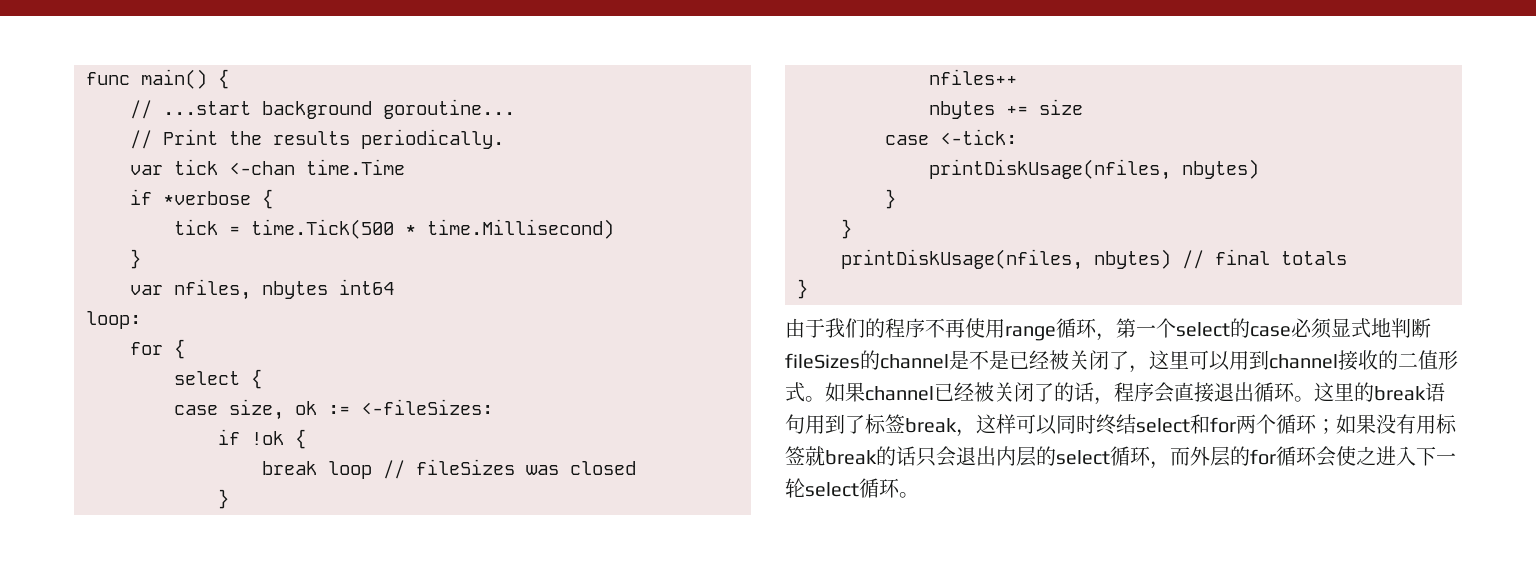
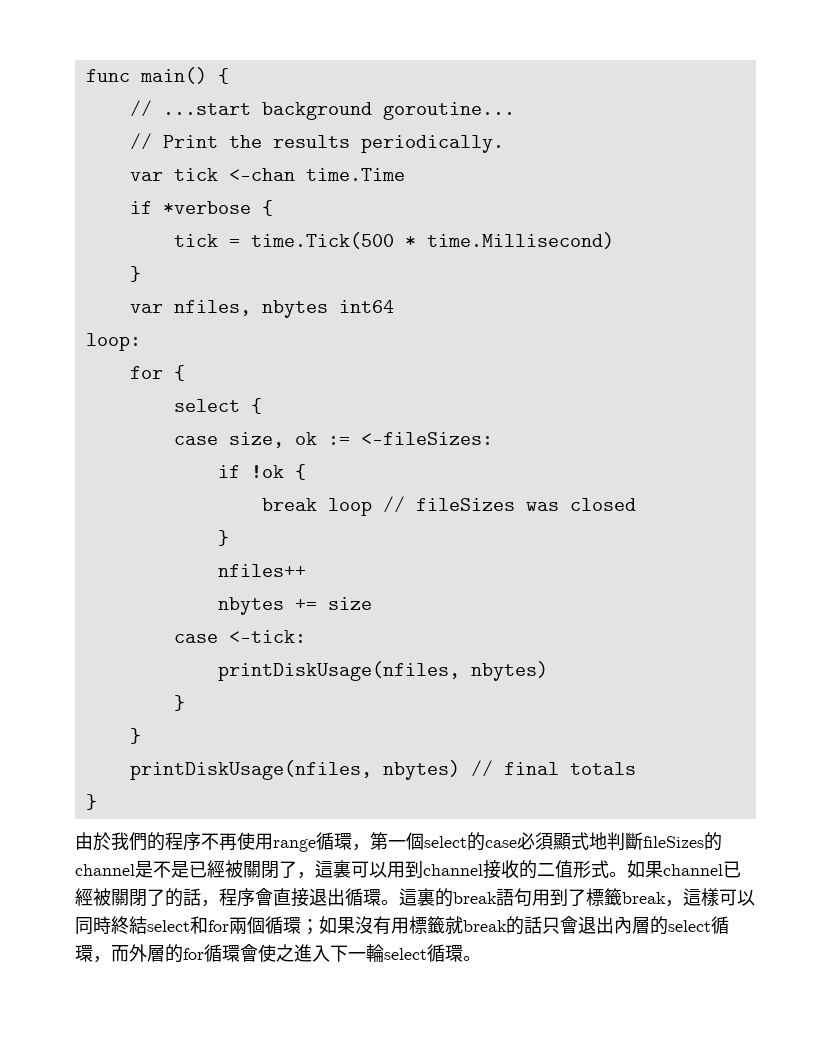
- 由于我们的程序不再使用range循环，第一个select的case必须显式地判断fileSizes的channel是不是已经被关闭了，这里可以用到channel接收的二值形式。
+ 由於我們的程序不再使用range循環，第一個select的case必須顯式地判斷fileSizes的channel是不是已經被關閉了，這裏可以用到channel接收的二值形式。
- 如果channel已经被关闭了的话，程序会直接退出循环。这里的break语句用到了标签break，这样可以同时终结select和for两个循环；如果没有用标签就break的话只会退出内层的select循环，而外层的for循环会使之进入下一轮select循环。
+ 如果channel已經被關閉了的話，程序會直接退出循環。這裏的break語句用到了標籤break，這樣可以同時終結select和for兩個循環；如果沒有用標籤就break的話只會退出內層的select循環，而外層的for循環會使之進入下一輪select循環。

